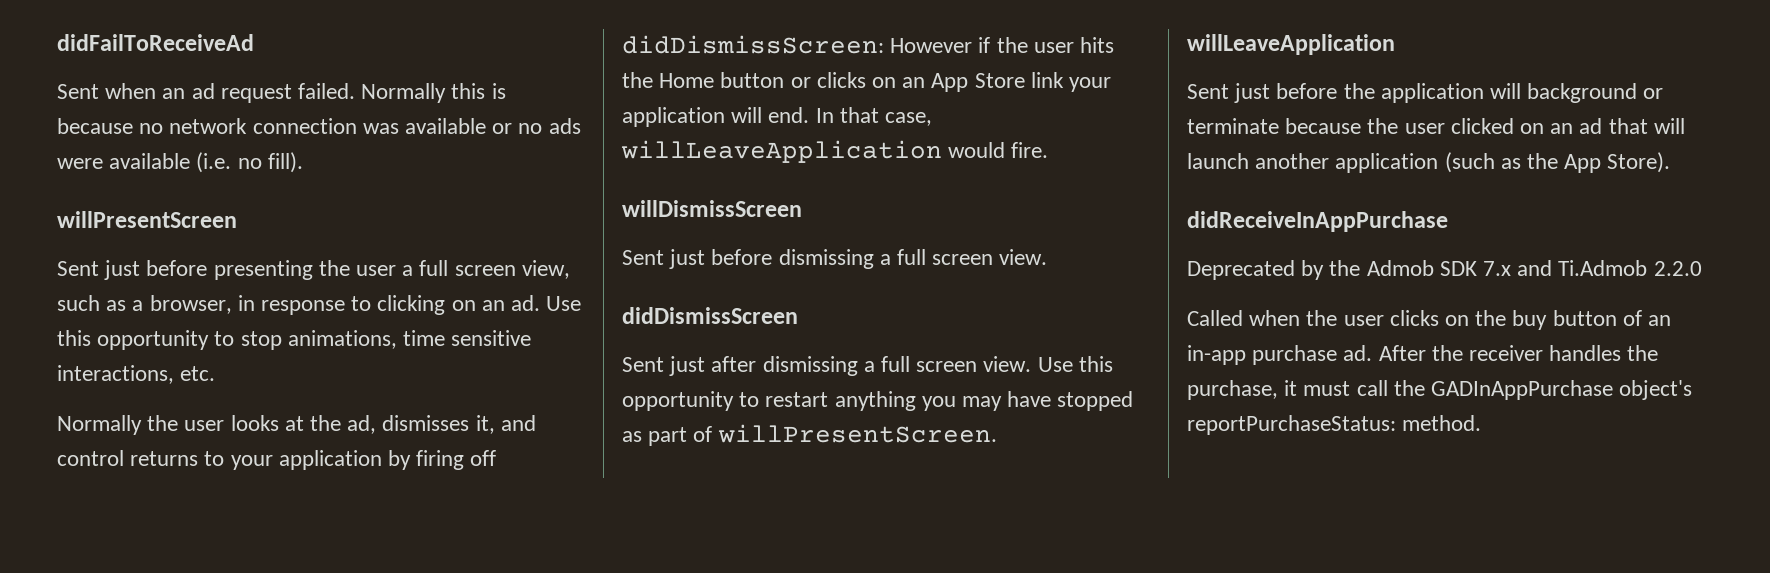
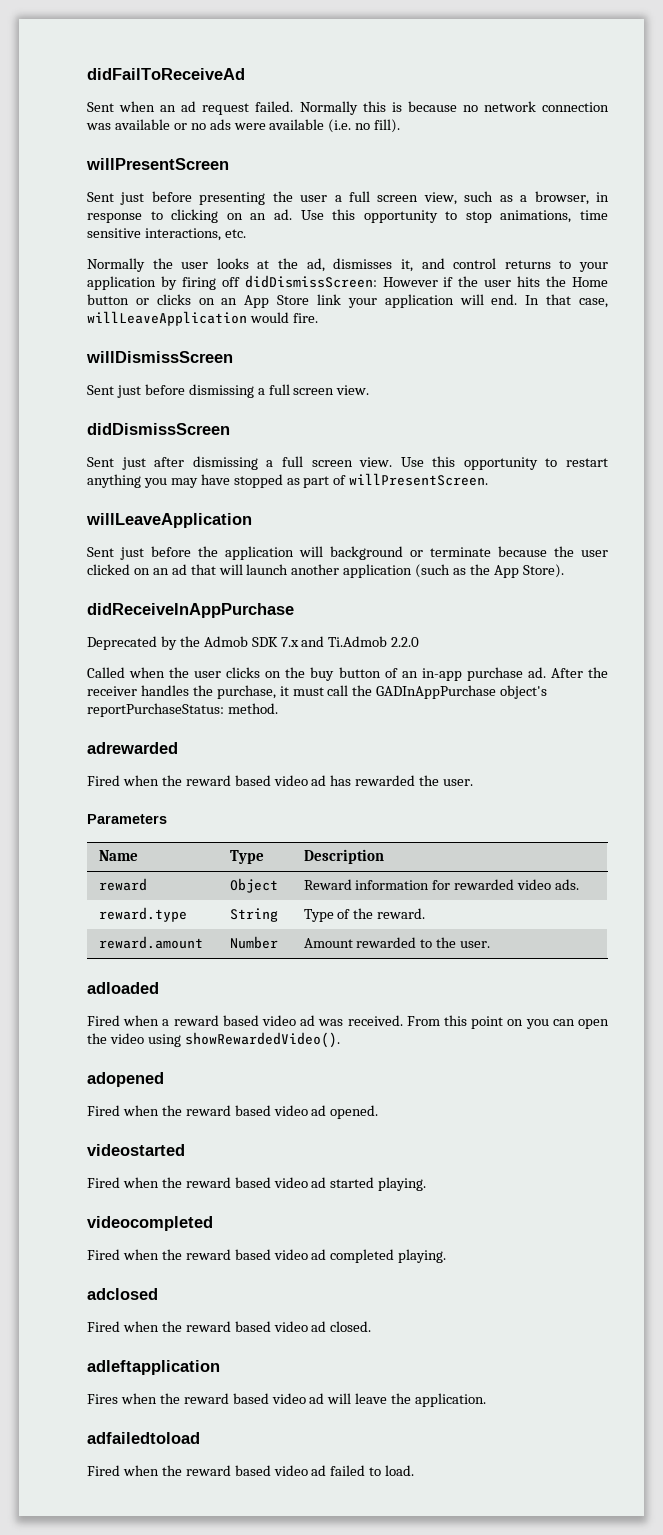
+ adrewarded
+ Fired when the reward based video ad has rewarded the user.
+ Parameters
+ Name | Type | Description
+ reward | Object | Reward information for rewarded video ads.
+ reward.type | String | Type of the reward.
+ reward.amount | Number | Amount rewarded to the user.
+ adloaded
+ Fired when a reward based video ad was received. From this point on you can open the video using showRewardedVideo().
+ adopened
+ Fired when the reward based video ad opened.
+ videostarted
+ Fired when the reward based video ad started playing.
+ videocompleted
+ Fired when the reward based video ad completed playing.
+ adclosed
+ Fired when the reward based video ad closed.
+ adleftapplication
+ Fires when the reward based video ad will leave the application.
+ adfailedtoload
+ Fired when the reward based video ad failed to load.

